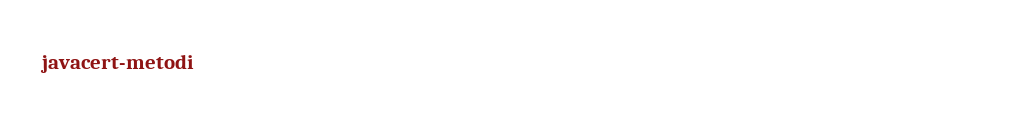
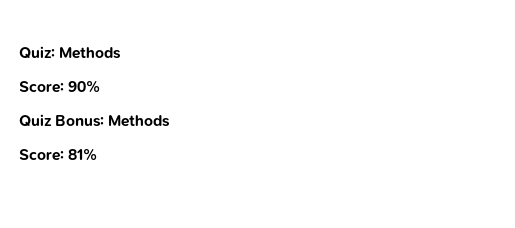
- javacert-metodi
+ Quiz: Methods
+ Score: 90%
+ Quiz Bonus: Methods
+ Score: 81%

